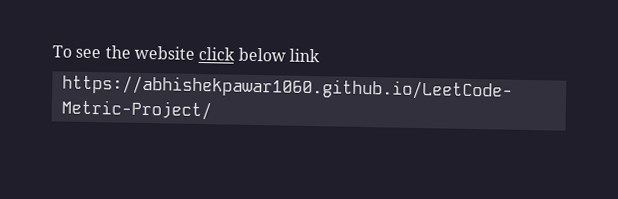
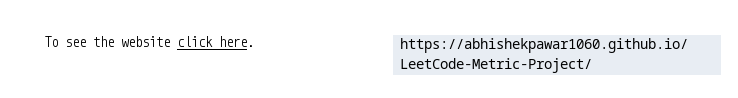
- To see the website click below link
+ To see the website click here.

